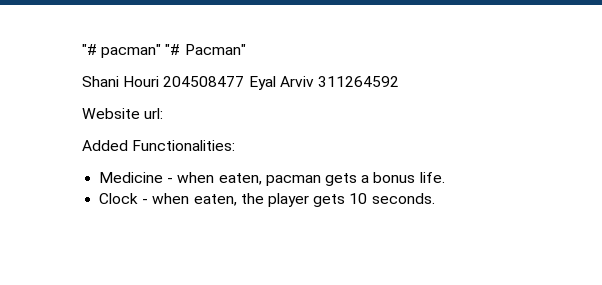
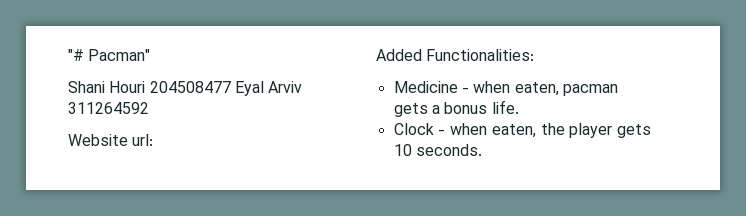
- "# pacman" "# Pacman"
+ "# Pacman"

